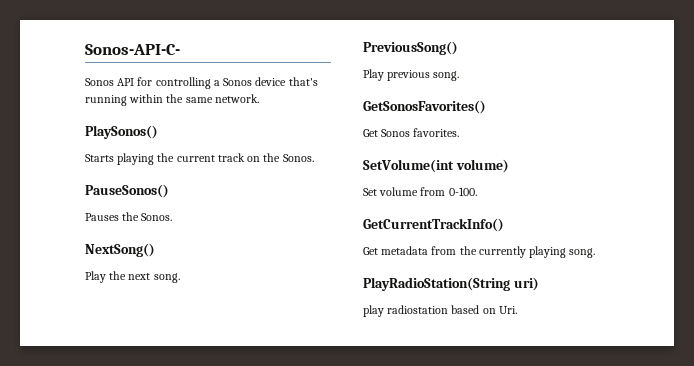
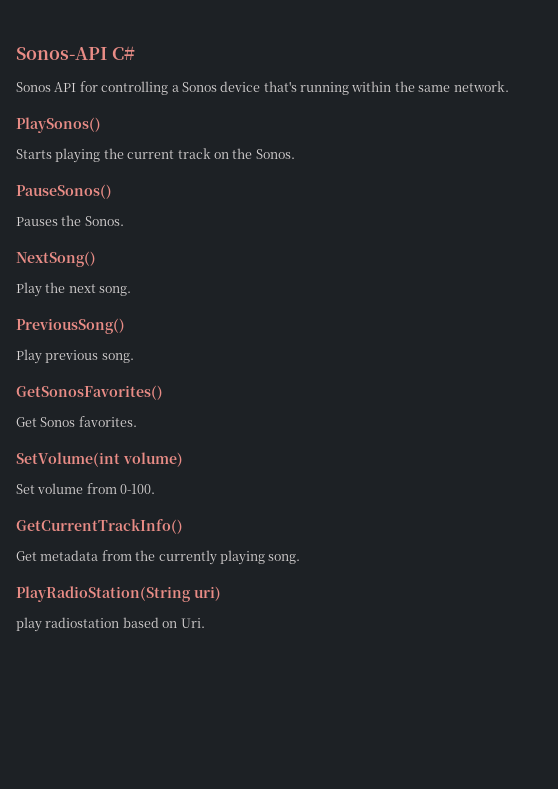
- Sonos-API-C-
+ Sonos-API C#

